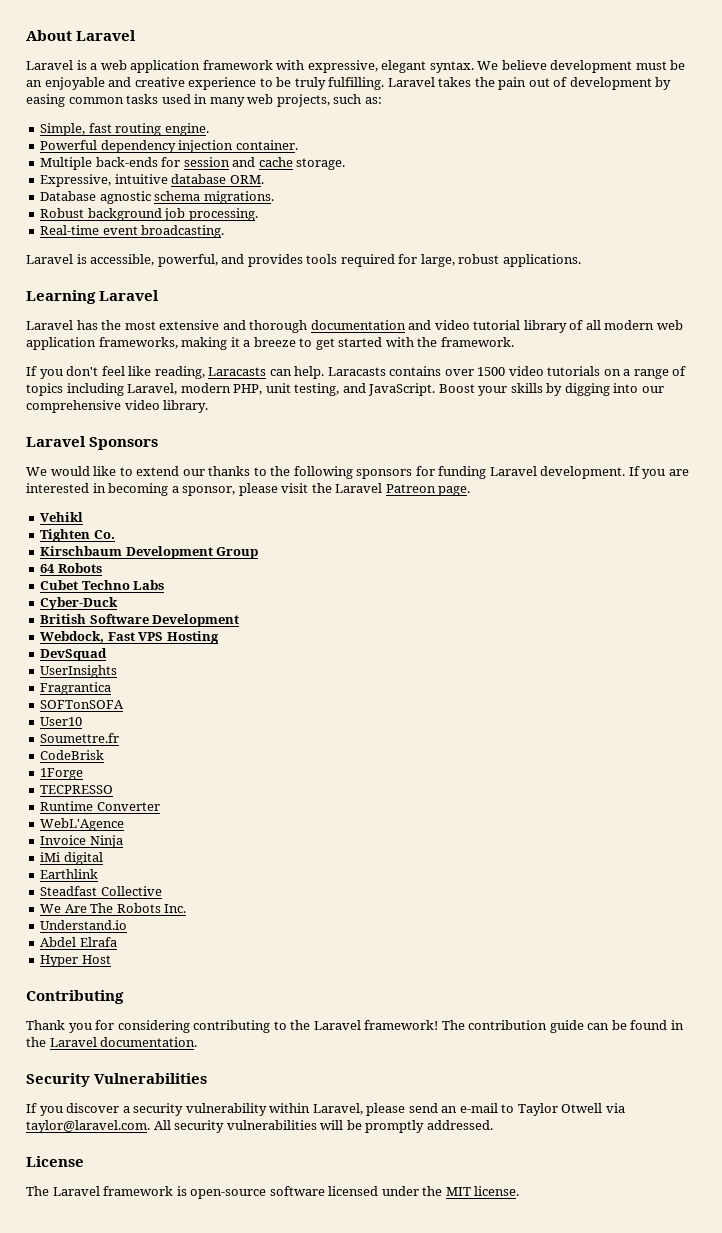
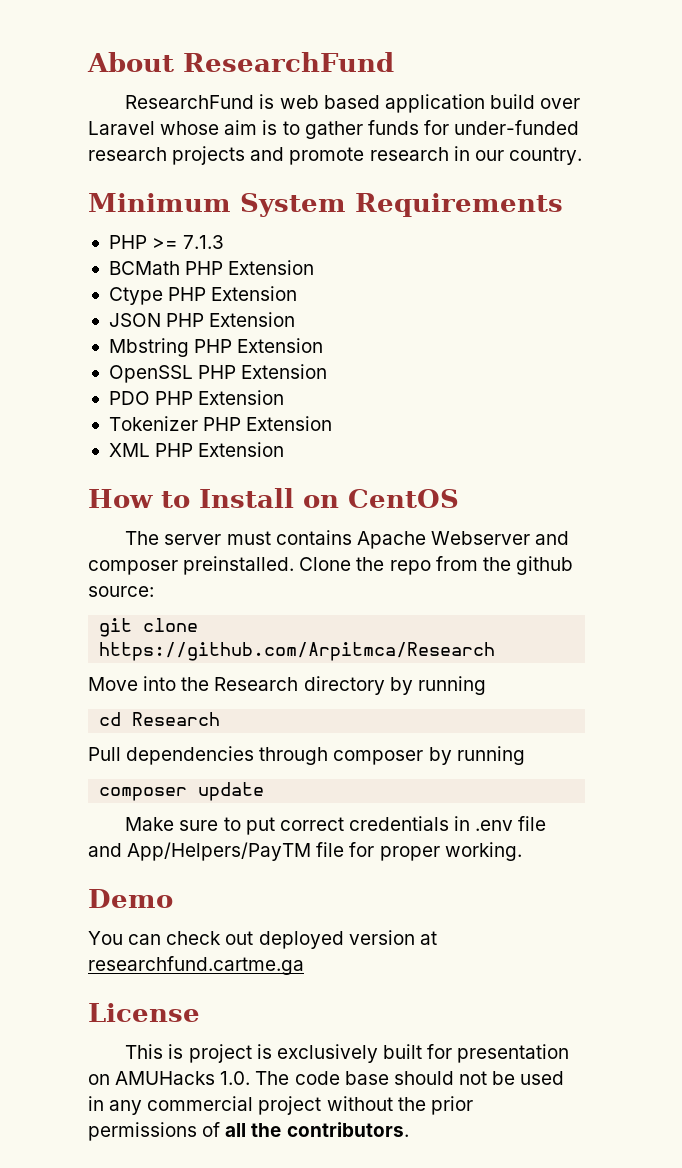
- About Laravel
- Laravel is a web application framework with expressive, elegant syntax. We believe development must be an enjoyable and creative experience to be truly fulfilling. Laravel takes the pain out of development by easing common tasks used in many web projects, such as:
- Simple, fast routing engine.
- Powerful dependency injection container.
- Multiple back-ends for session and cache storage.
- Expressive, intuitive database ORM.
- Database agnostic schema migrations.
- Robust background job processing.
- Real-time event broadcasting.
- Laravel is accessible, powerful, and provides tools required for large, robust applications.
- Learning Laravel
- Laravel has the most extensive and thorough documentation and video tutorial library of all modern web application frameworks, making it a breeze to get started with the framework.
- If you don't feel like reading, Laracasts can help. Laracasts contains over 1500 video tutorials on a range of topics including Laravel, modern PHP, unit testing, and JavaScript. Boost your skills by digging into our comprehensive video library.
- Laravel Sponsors
- We would like to extend our thanks to the following sponsors for funding Laravel development. If you are interested in becoming a sponsor, please visit the Laravel Patreon page.
- Vehikl
- Tighten Co.
- Kirschbaum Development Group
- 64 Robots
- Cubet Techno Labs
- Cyber-Duck
- British Software Development
- Webdock, Fast VPS Hosting
- DevSquad
- UserInsights
- Fragrantica
- SOFTonSOFA
- User10
- Soumettre.fr
- CodeBrisk
- 1Forge
- TECPRESSO
- Runtime Converter
- WebL'Agence
- Invoice Ninja
- iMi digital
- Earthlink
- Steadfast Collective
- We Are The Robots Inc.
- Understand.io
- Abdel Elrafa
- Hyper Host
- Contributing
- Thank you for considering contributing to the Laravel framework! The contribution guide can be found in the Laravel documentation.
- Security Vulnerabilities
- If you discover a security vulnerability within Laravel, please send an e-mail to Taylor Otwell via taylor@laravel.com. All security vulnerabilities will be promptly addressed.
+ About ResearchFund
+ ResearchFund is web based application build over Laravel whose aim is to gather funds for under-funded research projects and promote research in our country.
+ Minimum System Requirements
+ PHP >= 7.1.3
+ BCMath PHP Extension
+ Ctype PHP Extension
+ JSON PHP Extension
+ Mbstring PHP Extension
+ OpenSSL PHP Extension
+ PDO PHP Extension
+ Tokenizer PHP Extension
+ XML PHP Extension
+ How to Install on CentOS
+ The server must contains Apache Webserver and composer preinstalled. Clone the repo from the github source:
+ git clone https://github.com/Arpitmca/Research
+ Move into the Research directory by running
+ cd Research
+ Pull dependencies through composer by running
+ composer update
+ Make sure to put correct credentials in .env file and App/Helpers/PayTM file for proper working.
+ Demo
+ You can check out deployed version at researchfund.cartme.ga
  License
- The Laravel framework is open-source software licensed under the MIT license.
+ This is project is exclusively built for presentation on AMUHacks 1.0. The code base should not be used in any commercial project without the prior permissions of all the contributors.

